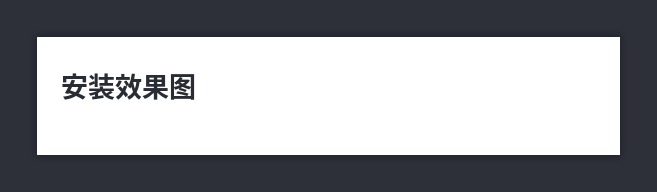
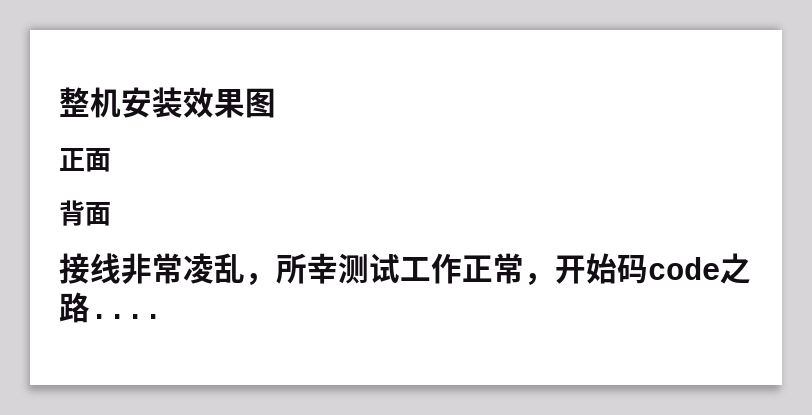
- 安装效果图
+ 整机安装效果图
+ 正面
+ 背面
+ 接线非常凌乱，所幸测试工作正常，开始码code之路....

